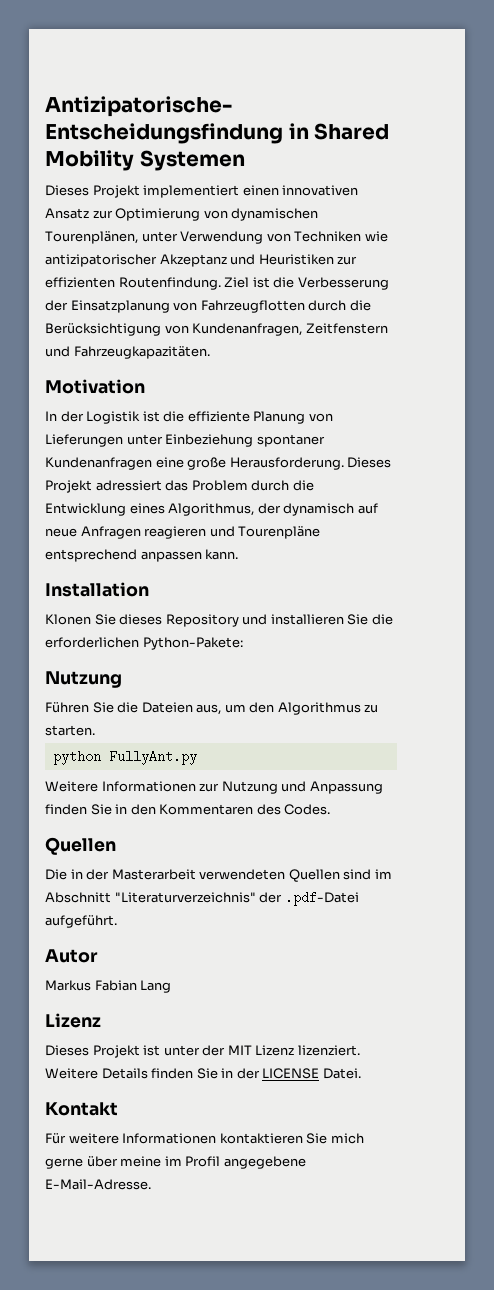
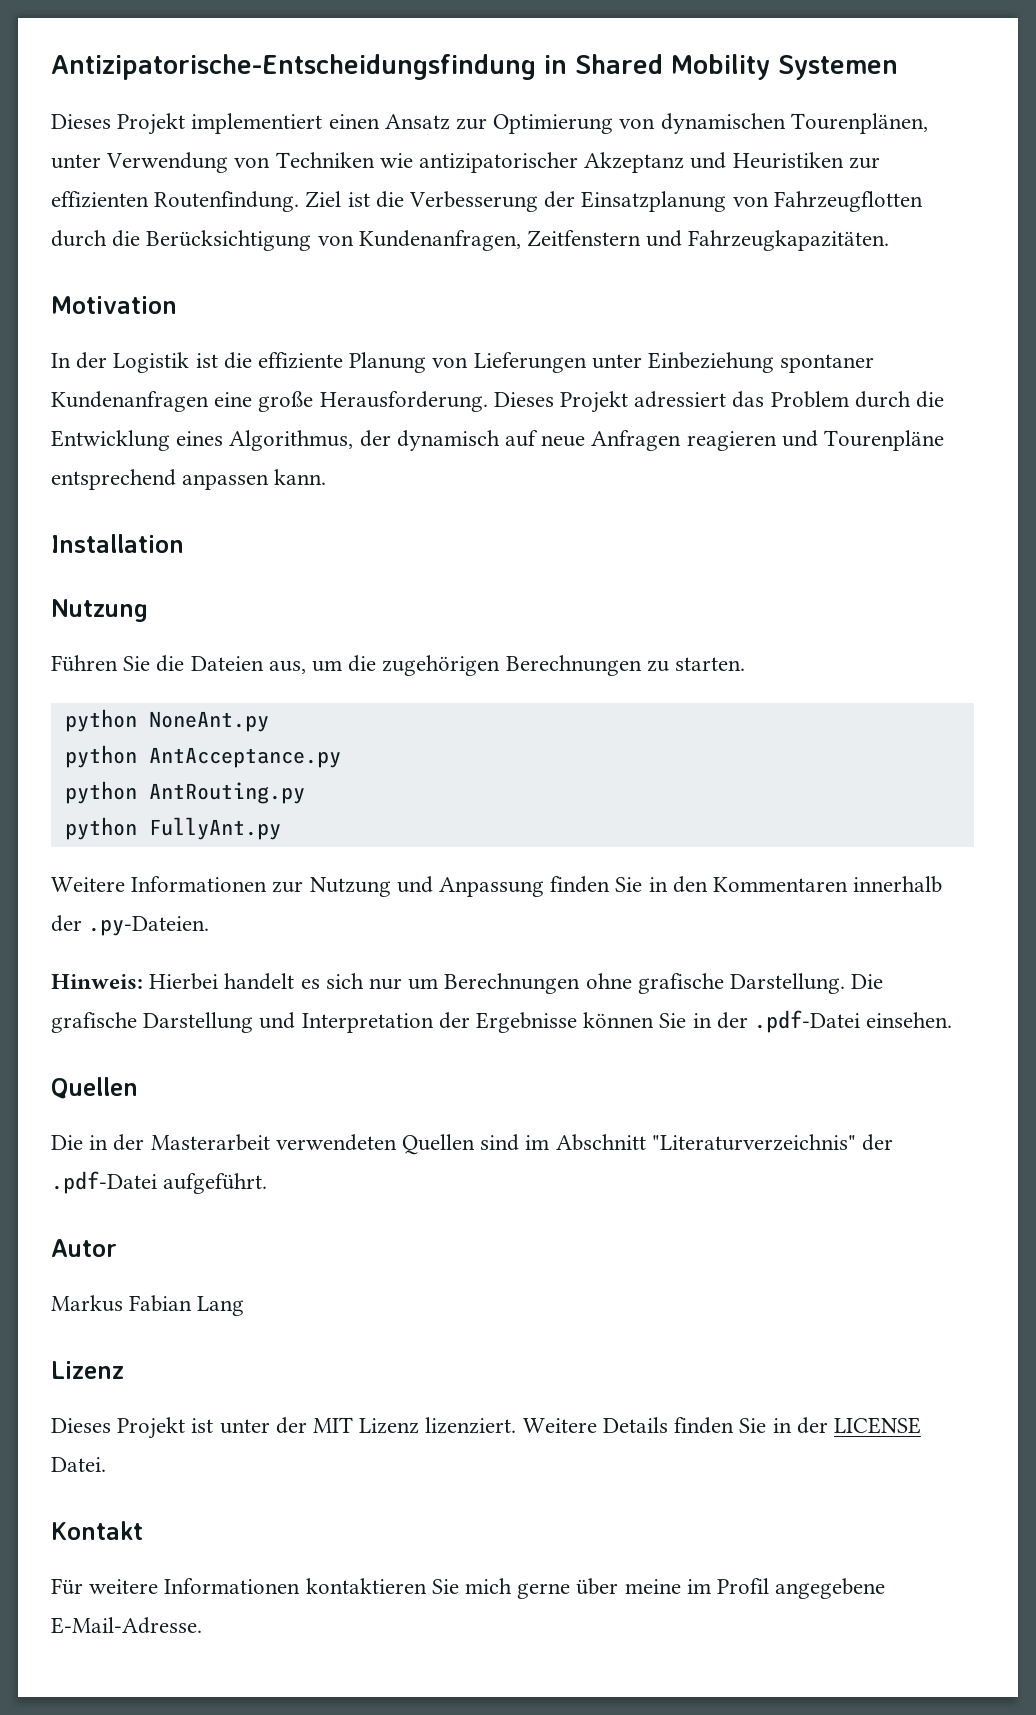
- Dieses Projekt implementiert einen innovativen Ansatz zur Optimierung von dynamischen Tourenplänen, unter Verwendung von Techniken wie antizipatorischer Akzeptanz und Heuristiken zur effizienten Routenfindung.
+ Dieses Projekt implementiert einen Ansatz zur Optimierung von dynamischen Tourenplänen, unter Verwendung von Techniken wie antizipatorischer Akzeptanz und Heuristiken zur effizienten Routenfindung.
- Klonen Sie dieses Repository und installieren Sie die erforderlichen Python-Pakete:
- Führen Sie die Dateien aus, um den Algorithmus zu starten.
+ Führen Sie die Dateien aus, um die zugehörigen Berechnungen zu starten.
+ python NoneAnt.py
+ python AntAcceptance.py
+ python AntRouting.py
- Weitere Informationen zur Nutzung und Anpassung finden Sie in den Kommentaren des Codes.
+ Weitere Informationen zur Nutzung und Anpassung finden Sie in den Kommentaren innerhalb der .py-Dateien.
+ Hinweis: Hierbei handelt es sich nur um Berechnungen ohne grafische Darstellung. Die grafische Darstellung und Interpretation der Ergebnisse können Sie in der .pdf-Datei einsehen.

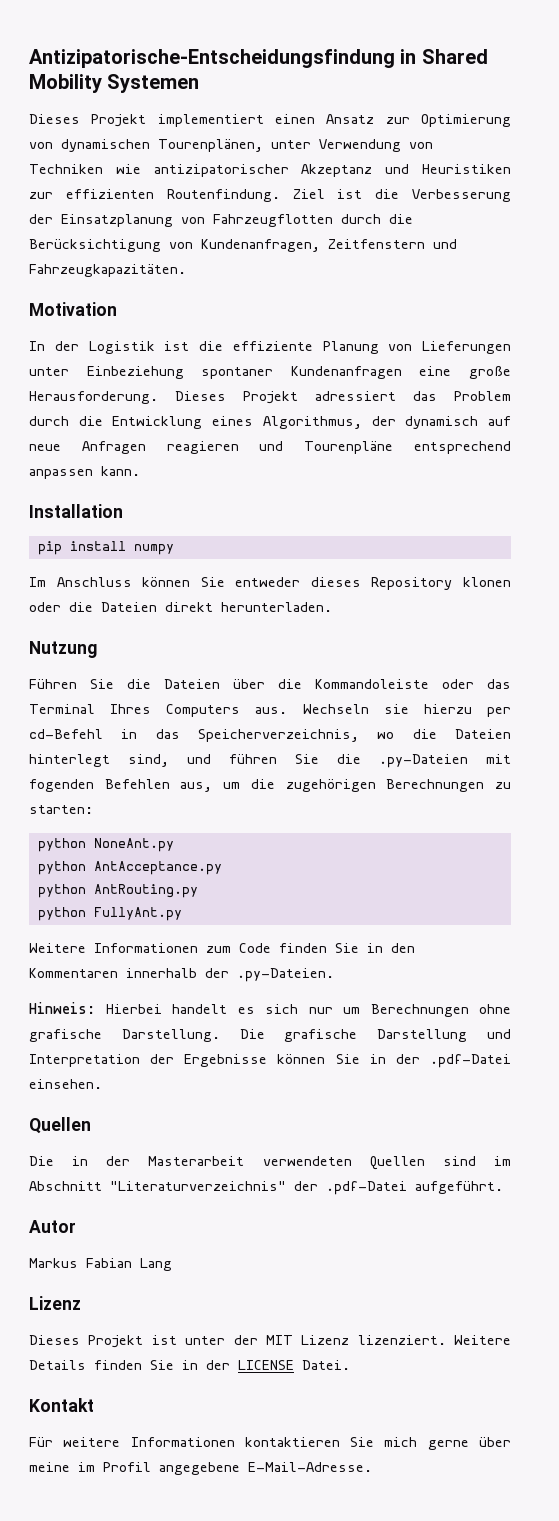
+ pip install numpy
+ Im Anschluss können Sie entweder dieses Repository klonen oder die Dateien direkt herunterladen.
- Führen Sie die Dateien aus, um die zugehörigen Berechnungen zu starten.
+ Führen Sie die Dateien über die Kommandoleiste oder das Terminal Ihres Computers aus. Wechseln sie hierzu per cd-Befehl in das Speicherverzeichnis, wo die Dateien hinterlegt sind, und führen Sie die .py-Dateien mit fogenden Befehlen aus, um die zugehörigen Berechnungen zu starten:
- Weitere Informationen zur Nutzung und Anpassung finden Sie in den Kommentaren innerhalb der .py-Dateien.
+ Weitere Informationen zum Code finden Sie in den Kommentaren innerhalb der .py-Dateien.

